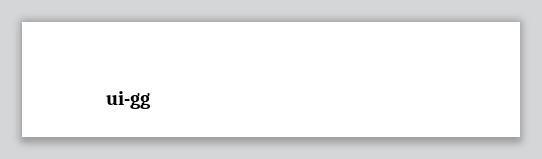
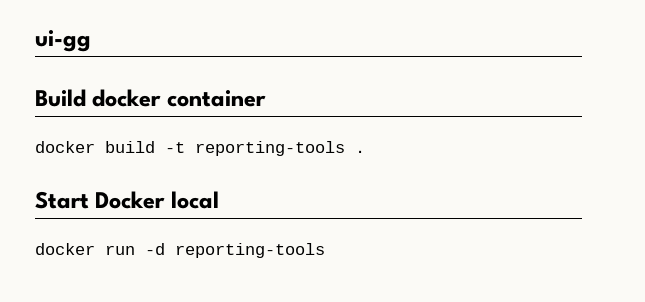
+ Build docker container
+ docker build -t reporting-tools .
+ Start Docker local
+ docker run -d reporting-tools

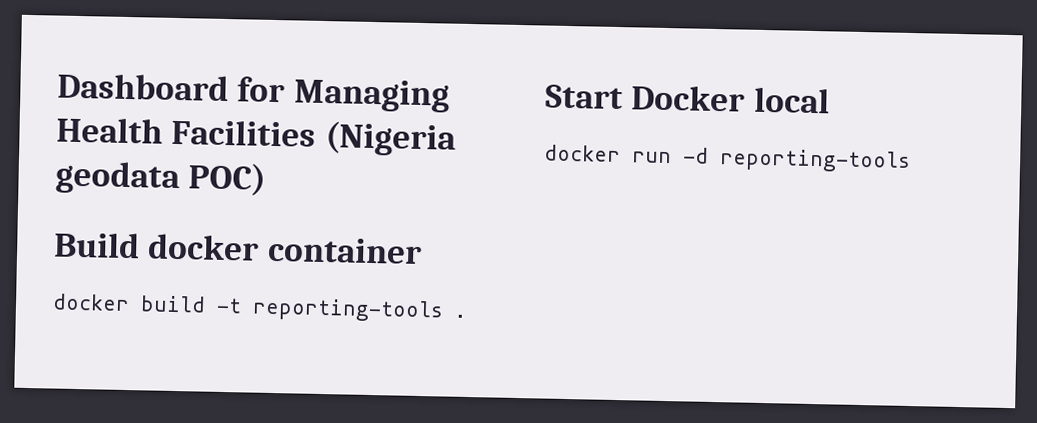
- ui-gg
+ Dashboard for Managing Health Facilities (Nigeria geodata POC)

